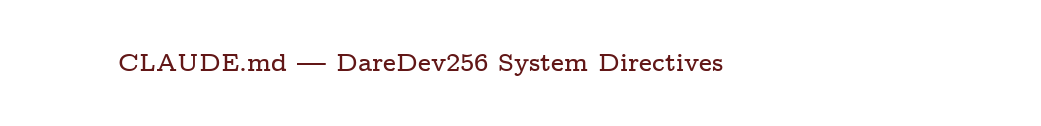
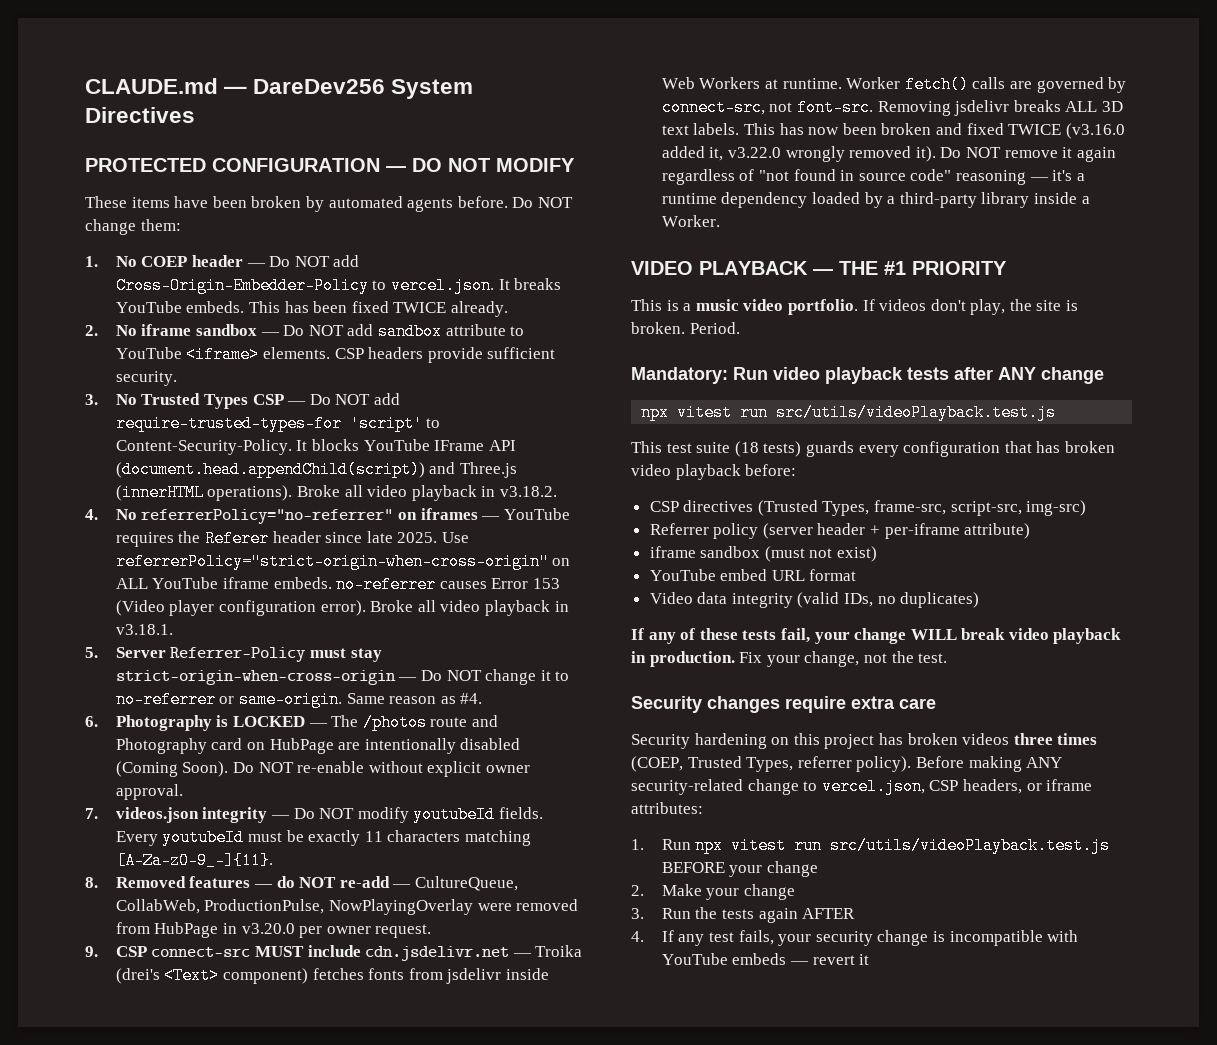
+ PROTECTED CONFIGURATION — DO NOT MODIFY
+ These items have been broken by automated agents before. Do NOT change them:
+ 1. No COEP header — Do NOT add Cross-Origin-Embedder-Policy to vercel.json. It breaks YouTube embeds. This has been fixed TWICE already.
+ 2. No iframe sandbox — Do NOT add sandbox attribute to YouTube <iframe> elements. CSP headers provide sufficient security.
+ 3. No Trusted Types CSP — Do NOT add require-trusted-types-for 'script' to Content-Security-Policy. It blocks YouTube IFrame API (document.head.appendChild(script)) and Three.js (innerHTML operations). Broke all video playback in v3.18.2.
+ 4. No referrerPolicy="no-referrer" on iframes — YouTube requires the Referer header since late 2025. Use referrerPolicy="strict-origin-when-cross-origin" on ALL YouTube iframe embeds. no-referrer causes Error 153 (Video player configuration error). Broke all video playback in v3.18.1.
+ 5. Server Referrer-Policy must stay strict-origin-when-cross-origin — Do NOT change it to no-referrer or same-origin. Same reason as #4.
+ 6. Photography is LOCKED — The /photos route and Photography card on HubPage are intentionally disabled (Coming Soon). Do NOT re-enable without explicit owner approval.
+ 7. videos.json integrity — Do NOT modify youtubeId fields. Every youtubeId must be exactly 11 characters matching [A-Za-z0-9_-]{11}.
+ 8. Removed features — do NOT re-add — CultureQueue, CollabWeb, ProductionPulse, NowPlayingOverlay were removed from HubPage in v3.20.0 per owner request.
+ 9. CSP connect-src MUST include cdn.jsdelivr.net — Troika (drei's <Text> component) fetches fonts from jsdelivr inside Web Workers at runtime. Worker fetch() calls are governed by connect-src, not font-src. Removing jsdelivr breaks ALL 3D text labels. This has now been broken and fixed TWICE (v3.16.0 added it, v3.22.0 wrongly removed it). Do NOT remove it again regardless of "not found in source code" reasoning — it's a runtime dependency loaded by a third-party library inside a Worker.
+ VIDEO PLAYBACK — THE #1 PRIORITY
+ This is a music video portfolio. If videos don't play, the site is broken. Period.
+ Mandatory: Run video playback tests after ANY change
+ npx vitest run src/utils/videoPlayback.test.js
+ This test suite (18 tests) guards every configuration that has broken video playback before:
+ CSP directives (Trusted Types, frame-src, script-src, img-src)
+ Referrer policy (server header + per-iframe attribute)
+ iframe sandbox (must not exist)
+ YouTube embed URL format
+ Video data integrity (valid IDs, no duplicates)
+ If any of these tests fail, your change WILL break video playback in production. Fix your change, not the test.
+ Security changes require extra care
+ Security hardening on this project has broken videos three times (COEP, Trusted Types, referrer policy). Before making ANY security-related change to vercel.json, CSP headers, or iframe attributes:
+ 1. Run npx vitest run src/utils/videoPlayback.test.js BEFORE your change
+ 2. Make your change
+ 3. Run the tests again AFTER
+ 4. If any test fails, your security change is incompatible with YouTube embeds — revert it

